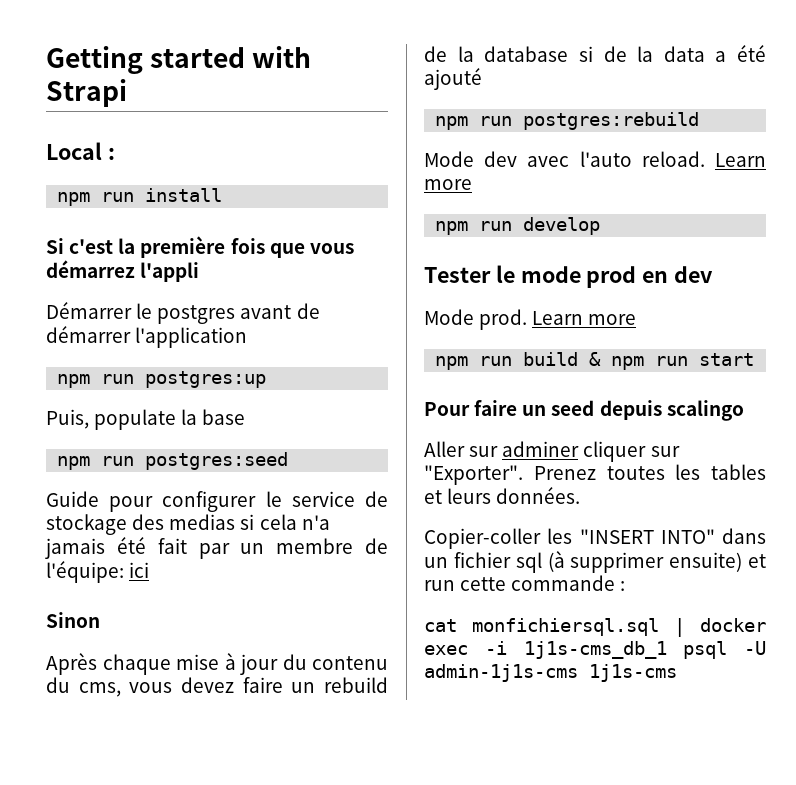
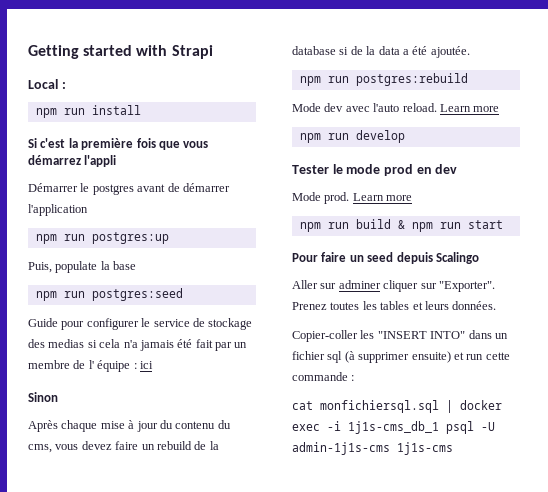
- Guide pour configurer le service de stockage des medias si cela n'a jamais été fait par un membre de l'équipe: ici
+ Guide pour configurer le service de stockage des medias si cela n'a jamais été fait par un membre de l' équipe : ici
- Après chaque mise à jour du contenu du cms, vous devez faire un rebuild de la database si de la data a été ajouté
+ Après chaque mise à jour du contenu du cms, vous devez faire un rebuild de la database si de la data a été ajoutée.
- Pour faire un seed depuis scalingo
+ Pour faire un seed depuis Scalingo

